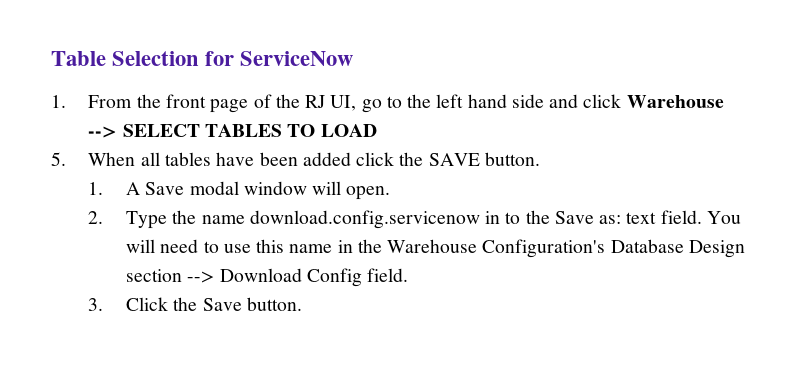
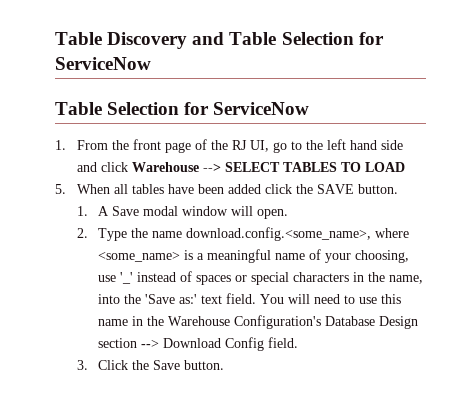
+ Table Discovery and Table Selection for ServiceNow
- 2. Type the name download.config.servicenow in to the Save as: text field.
+ 2. Type the name download.config.<some_name>, where <some_name> is a meaningful name of your choosing, use '_' instead of spaces or special characters in the name, into the 'Save as:' text field.

